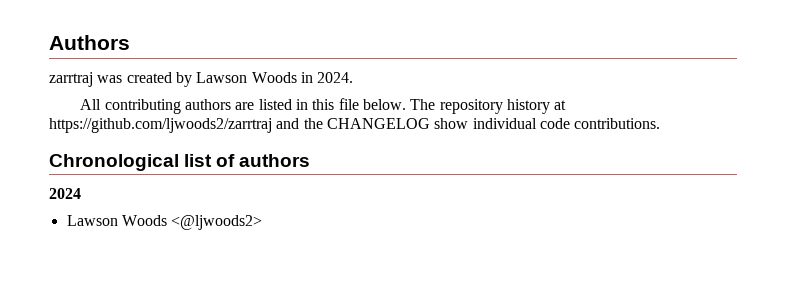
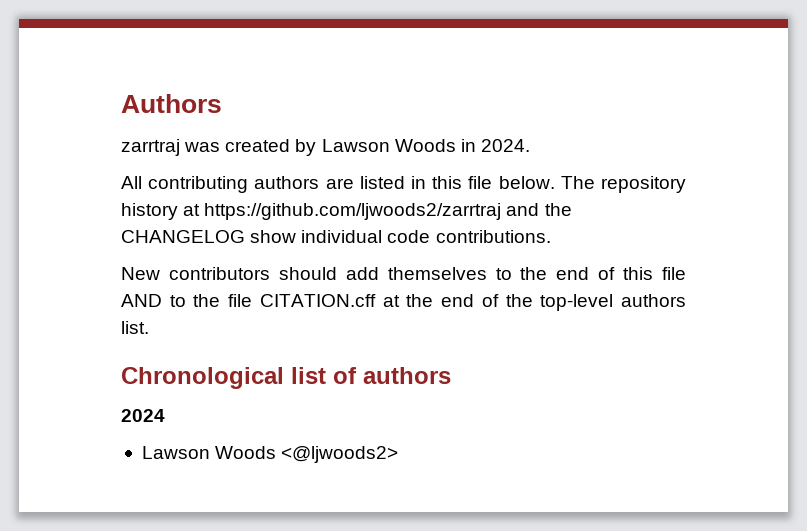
+ New contributors should add themselves to the end of this file AND to the file CITATION.cff at the end of the top-level authors list.

